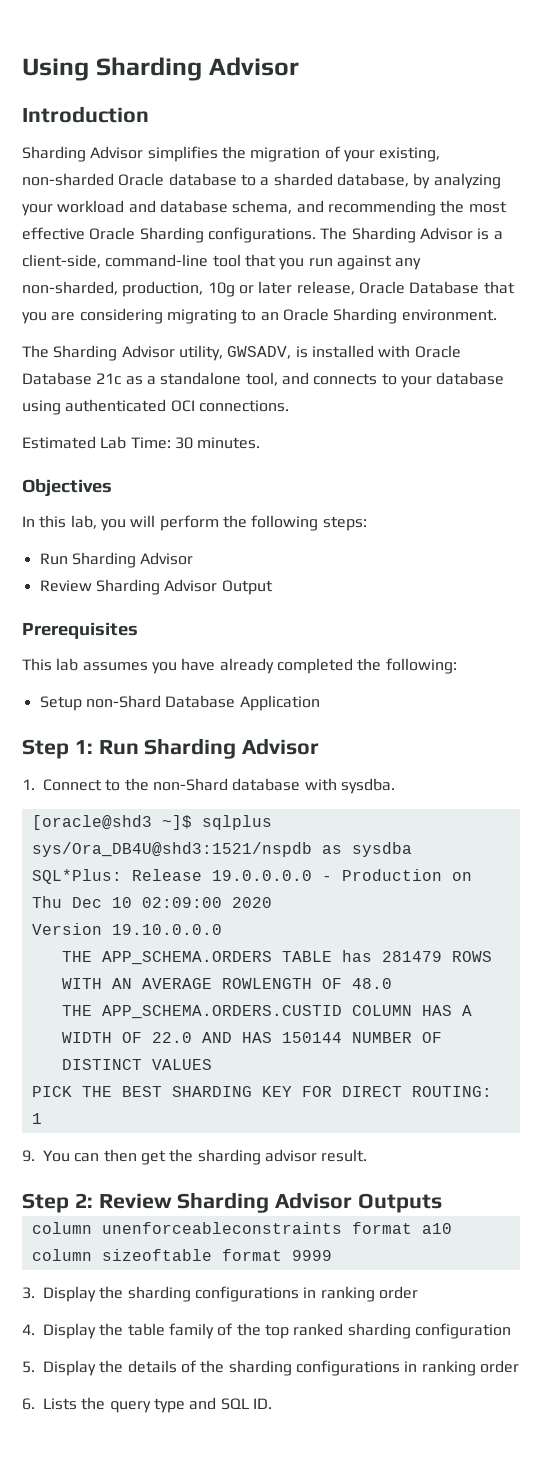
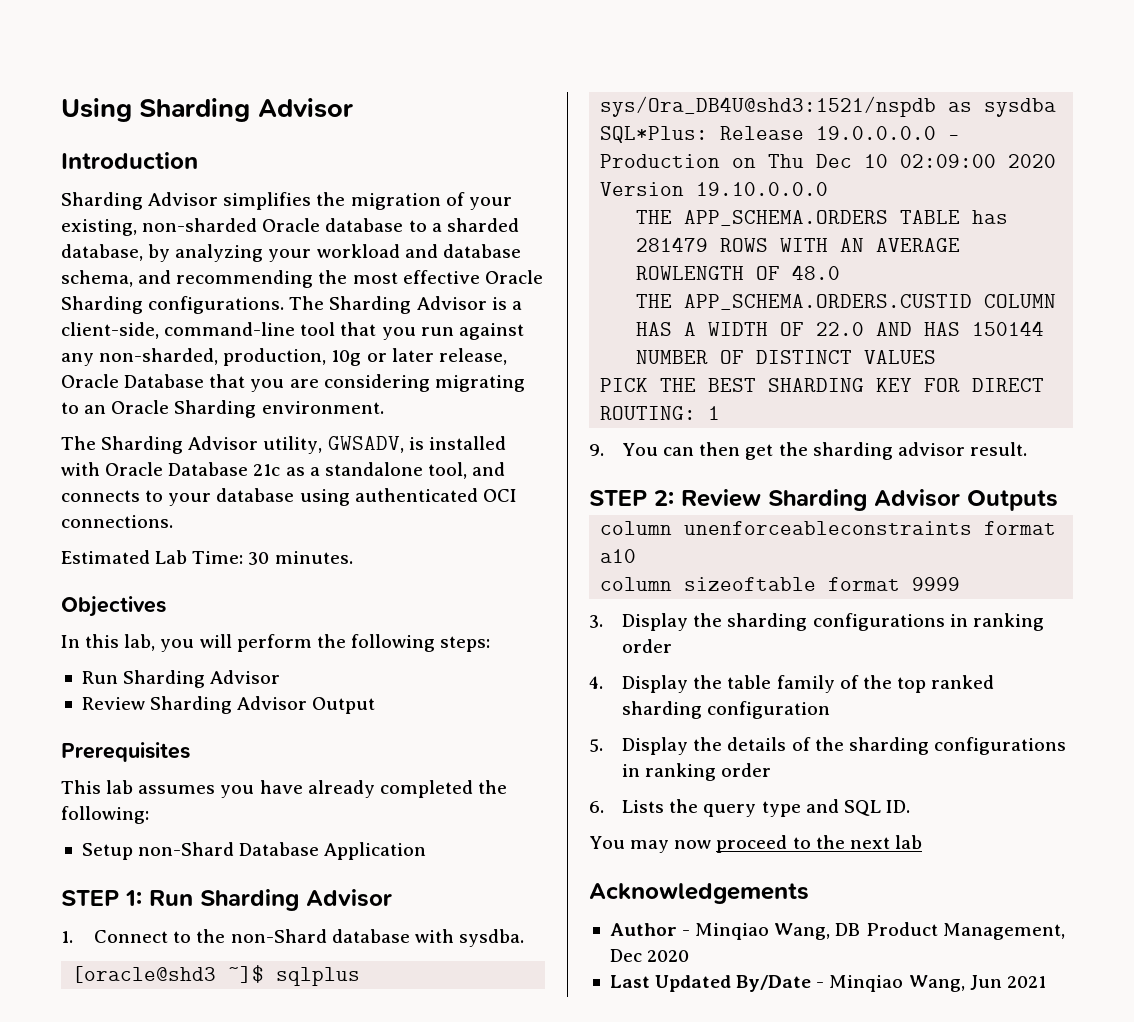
- Step 1: Run Sharding Advisor
+ STEP 1: Run Sharding Advisor
- Step 2: Review Sharding Advisor Outputs
+ STEP 2: Review Sharding Advisor Outputs
+ You may now proceed to the next lab
+ Acknowledgements
+ Author - Minqiao Wang, DB Product Management, Dec 2020
+ Last Updated By/Date - Minqiao Wang, Jun 2021

